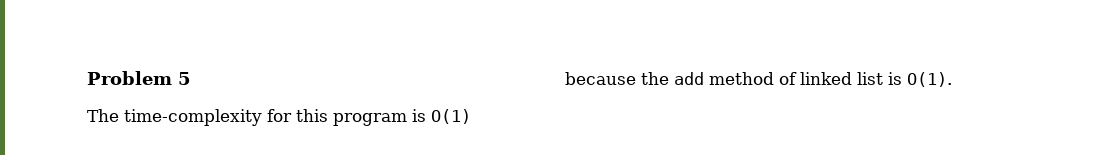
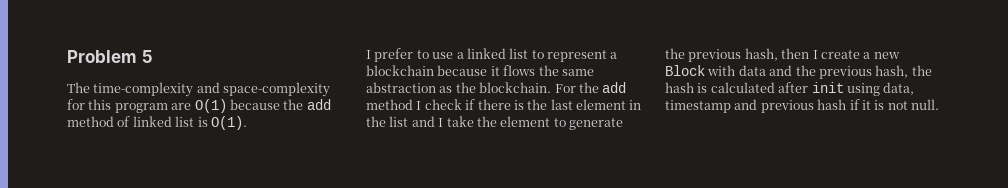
- The time-complexity for this program is O(1) because the add method of linked list is O(1).
+ The time-complexity and space-complexity for this program are O(1) because the add method of linked list is O(1).
+ I prefer to use a linked list to represent a blockchain because it flows the same abstraction as the blockchain. For the add method I check if there is the last element in the list and I take the element to generate the previous hash, then I create a new Block with data and the previous hash, the hash is calculated after init using data, timestamp and previous hash if it is not null.

